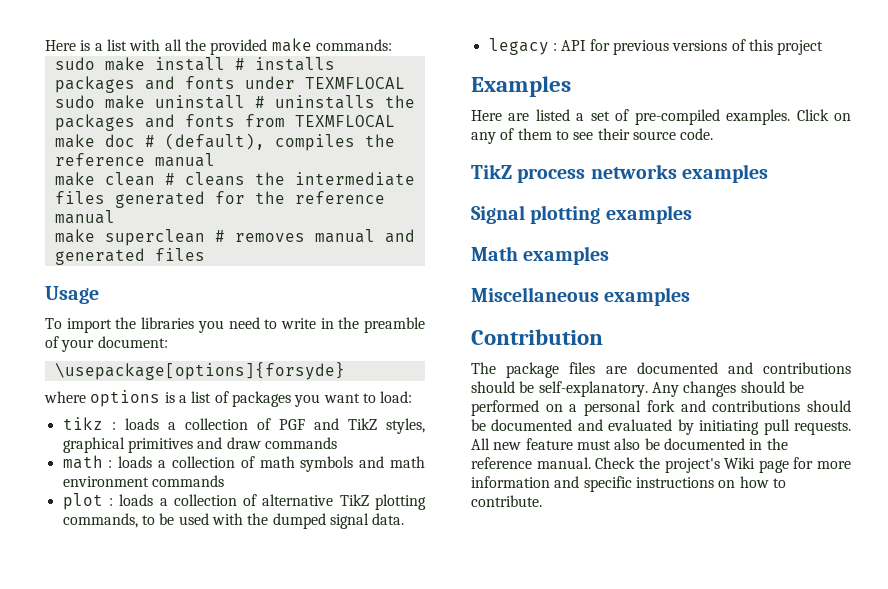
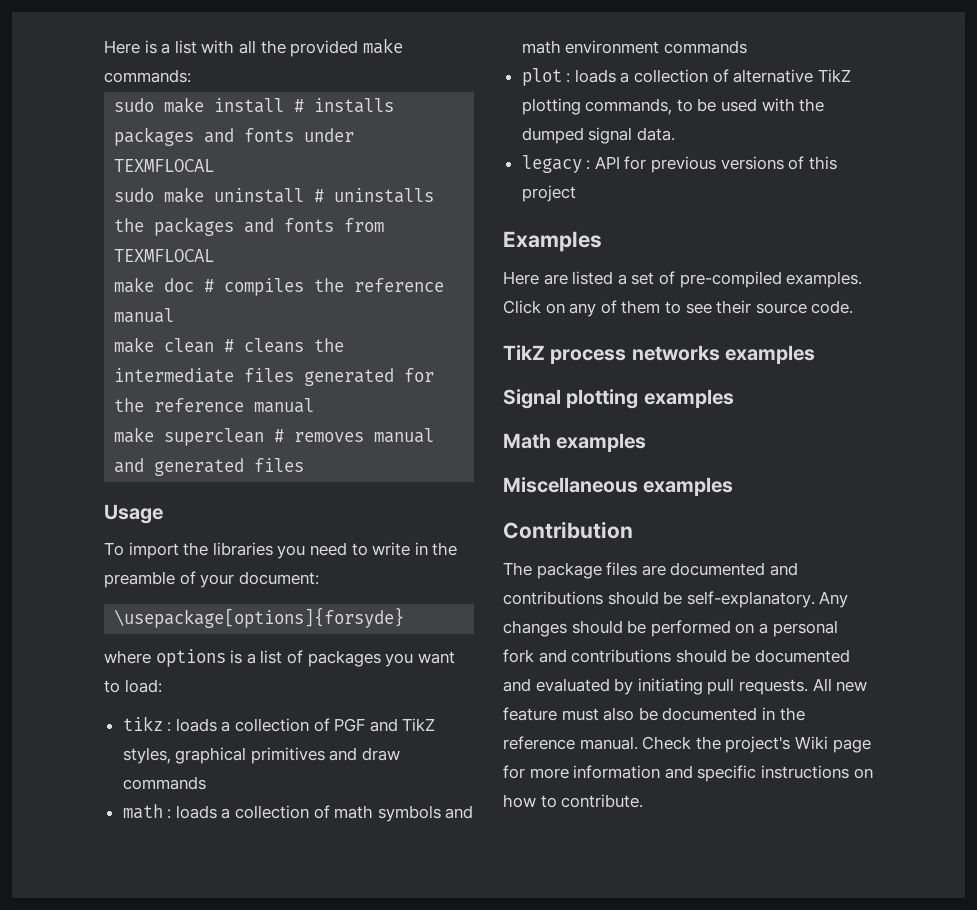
- make doc # (default), compiles the reference manual
+ make doc # compiles the reference manual

